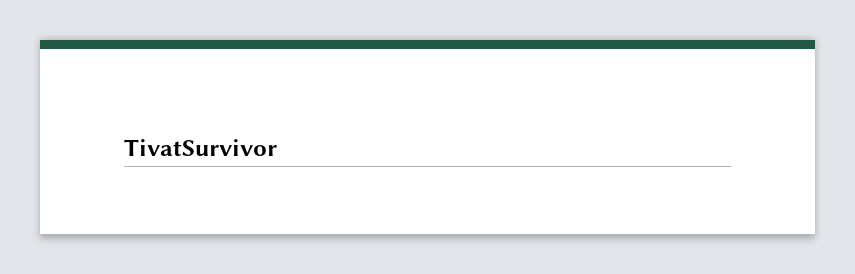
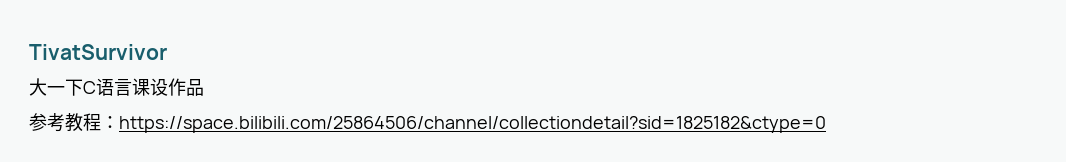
+ 大一下C语言课设作品
+ 参考教程：https://space.bilibili.com/25864506/channel/collectiondetail?sid=1825182&ctype=0

